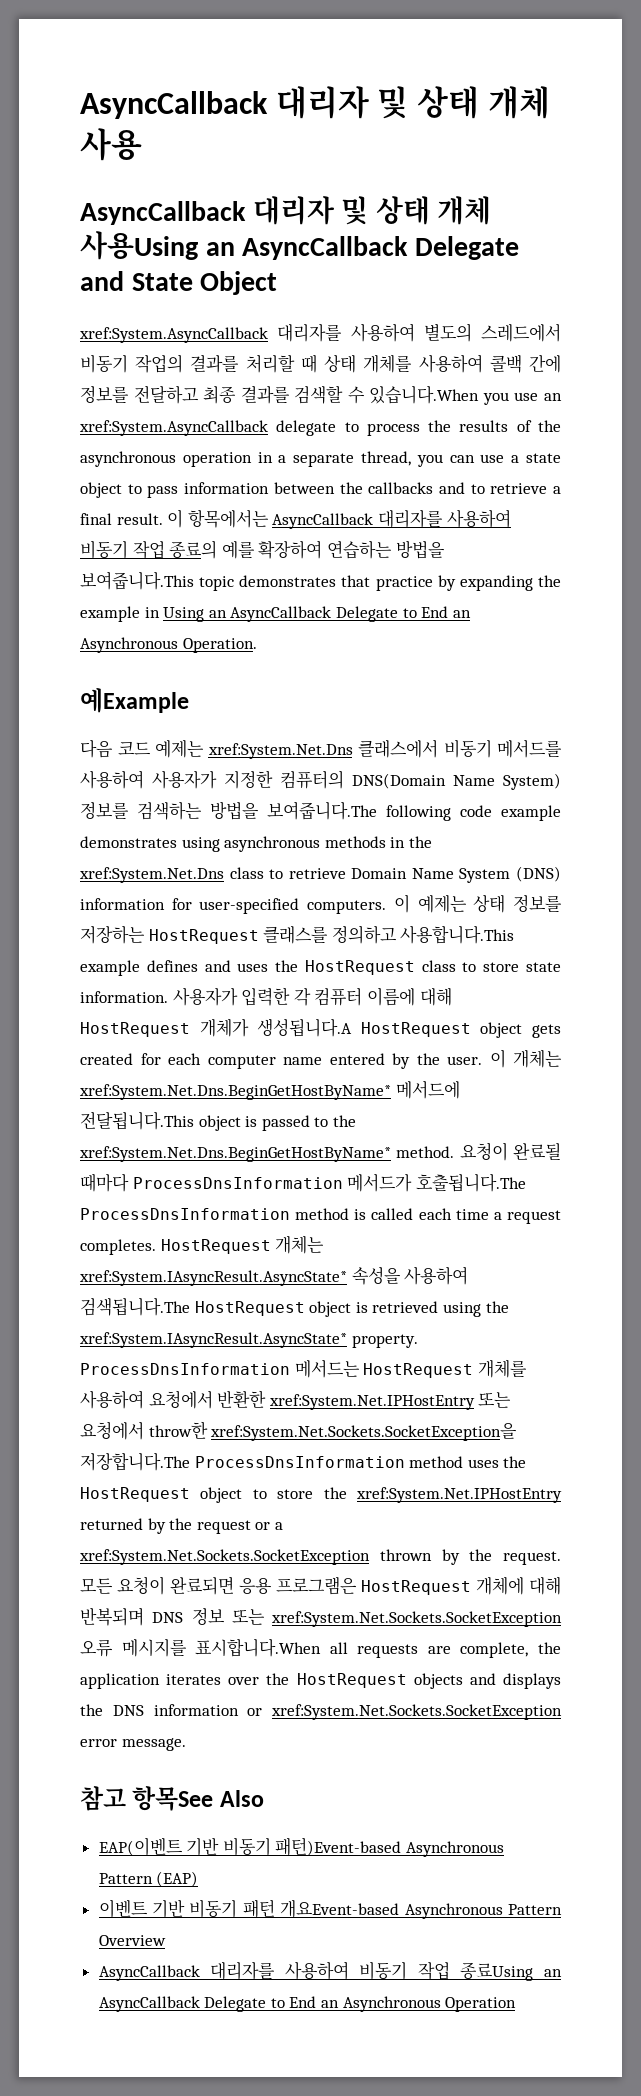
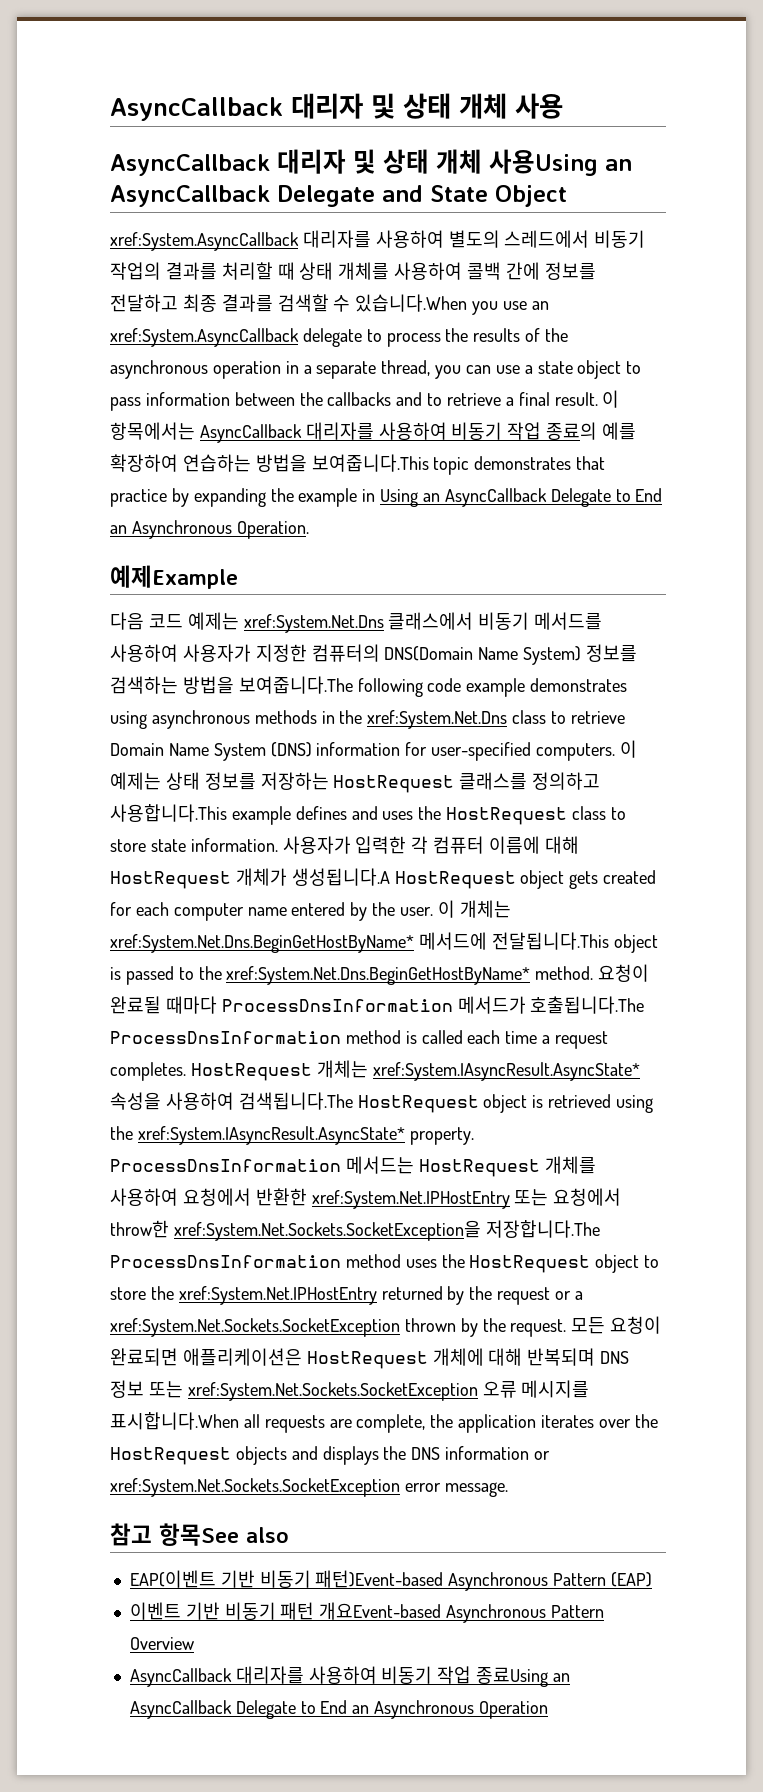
- 예Example
+ 예제Example
- 모든 요청이 완료되면 응용 프로그램은 HostRequest 개체에 대해 반복되며 DNS 정보 또는 xref:System.Net.Sockets.SocketException 오류 메시지를 표시합니다.When all requests are complete, the application iterates over the HostRequest objects and displays the DNS information or xref:System.Net.Sockets.SocketException error message.
+ 모든 요청이 완료되면 애플리케이션은 HostRequest 개체에 대해 반복되며 DNS 정보 또는 xref:System.Net.Sockets.SocketException 오류 메시지를 표시합니다.When all requests are complete, the application iterates over the HostRequest objects and displays the DNS information or xref:System.Net.Sockets.SocketException error message.
- 참고 항목See Also
+ 참고 항목See also

